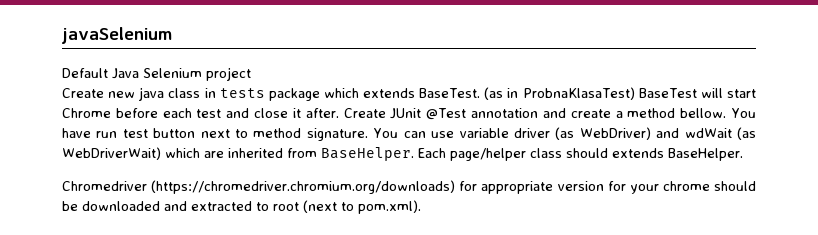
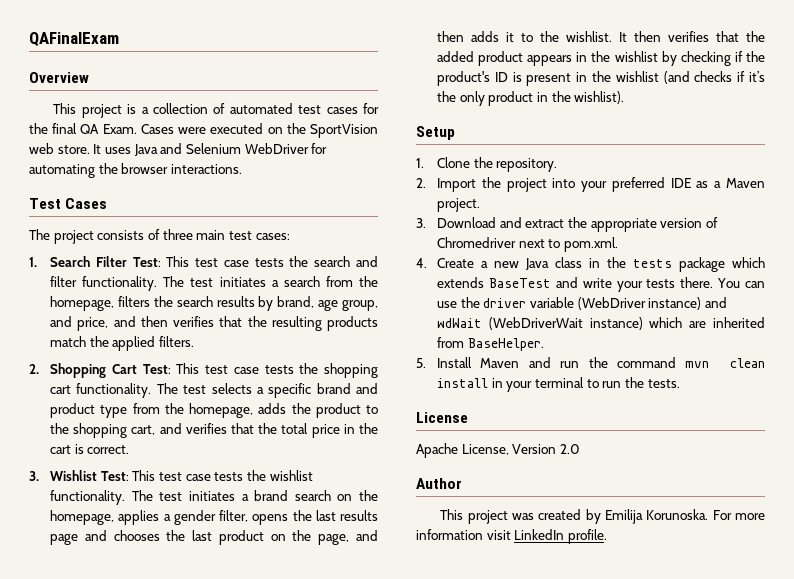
- javaSelenium
- Default Java Selenium project
- Create new java class in tests package which extends BaseTest. (as in ProbnaKlasaTest) BaseTest will start Chrome before each test and close it after. Create JUnit @Test annotation and create a method bellow. You have run test button next to method signature. You can use variable driver (as WebDriver) and wdWait (as WebDriverWait) which are inherited from BaseHelper. Each page/helper class should extends BaseHelper.
- Chromedriver (https://chromedriver.chromium.org/downloads) for appropriate version for your chrome should be downloaded and extracted to root (next to pom.xml).
+ QAFinalExam
+ Overview
+ This project is a collection of automated test cases for the final QA Exam. Cases were executed on the SportVision web store. It uses Java and Selenium WebDriver for automating the browser interactions.
+ Test Cases
+ The project consists of three main test cases:
+ 1. Search Filter Test: This test case tests the search and filter functionality. The test initiates a search from the homepage, filters the search results by brand, age group, and price, and then verifies that the resulting products match the applied filters.
+ 2. Shopping Cart Test: This test case tests the shopping cart functionality. The test selects a specific brand and product type from the homepage, adds the product to the shopping cart, and verifies that the total price in the cart is correct.
+ 3. Wishlist Test: This test case tests the wishlist functionality. The test initiates a brand search on the homepage, applies a gender filter, opens the last results page and chooses the last product on the page, and then adds it to the wishlist. It then verifies that the added product appears in the wishlist by checking if the product's ID is present in the wishlist (and checks if it’s the only product in the wishlist).
+ Setup
+ 1. Clone the repository.
+ 2. Import the project into your preferred IDE as a Maven project.
+ 3. Download and extract the appropriate version of Chromedriver next to pom.xml.
+ 4. Create a new Java class in the tests package which extends BaseTest and write your tests there. You can use the driver variable (WebDriver instance) and wdWait (WebDriverWait instance) which are inherited from BaseHelper.
+ 5. Install Maven and run the command mvn clean install in your terminal to run the tests.
+ License
+ Apache License, Version 2.0
+ Author
+ This project was created by Emilija Korunoska. For more information visit LinkedIn profile.

